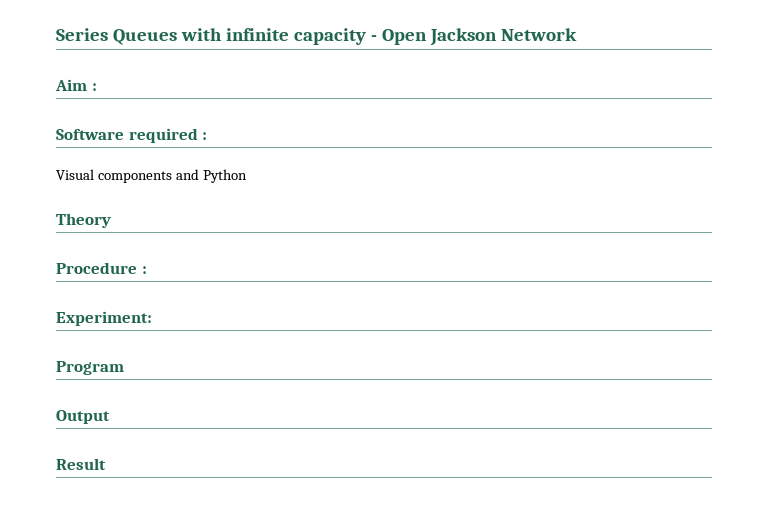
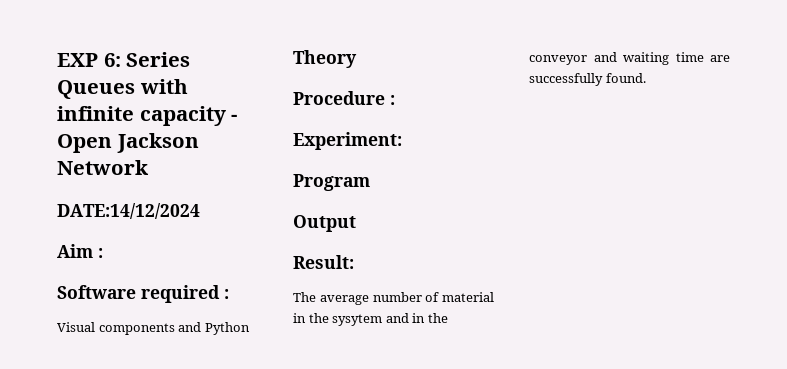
- Series Queues with infinite capacity - Open Jackson Network
+ EXP 6: Series Queues with infinite capacity - Open Jackson Network
+ DATE:14/12/2024
- Result
+ Result:
+ The average number of material in the sysytem and in the conveyor and waiting time are successfully found.

